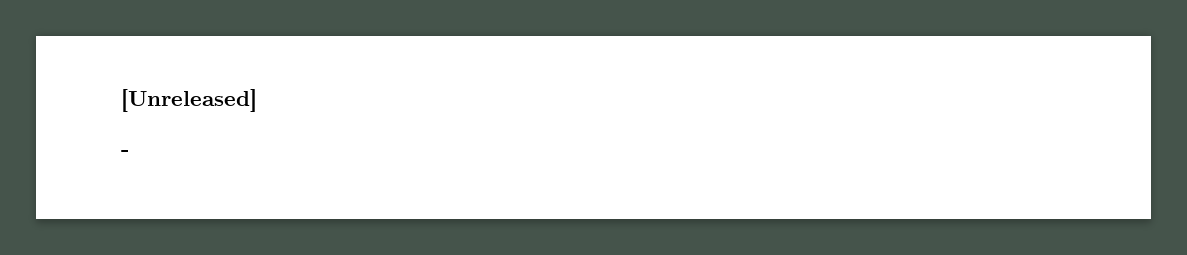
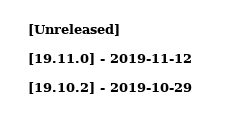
- -
+ [19.11.0] - 2019-11-12
+ [19.10.2] - 2019-10-29

